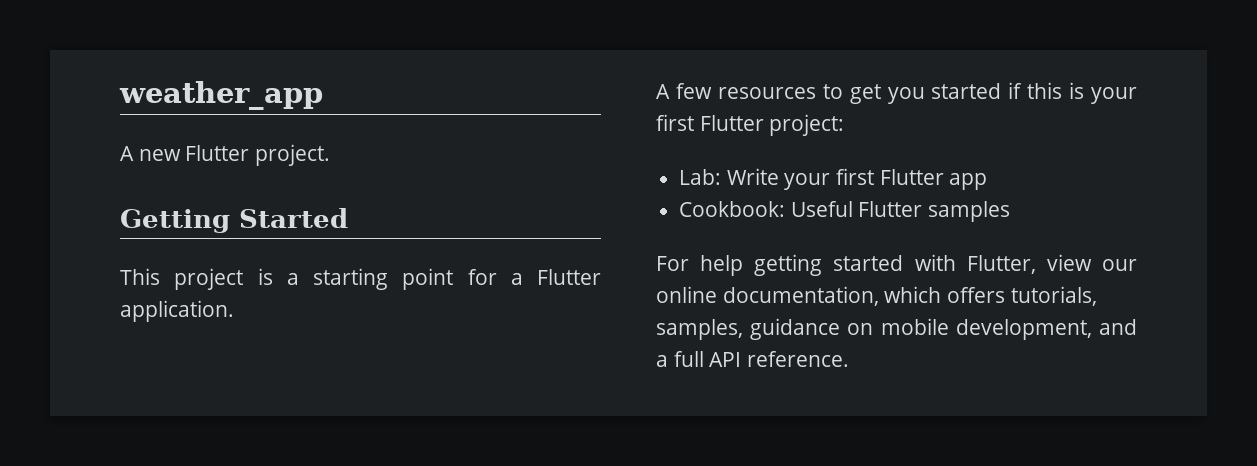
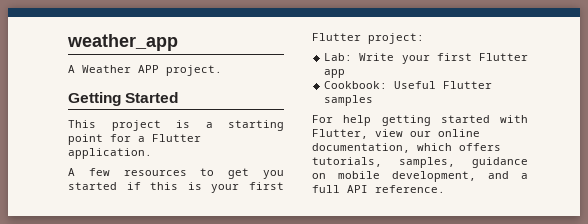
- A new Flutter project.
+ A Weather APP project.

